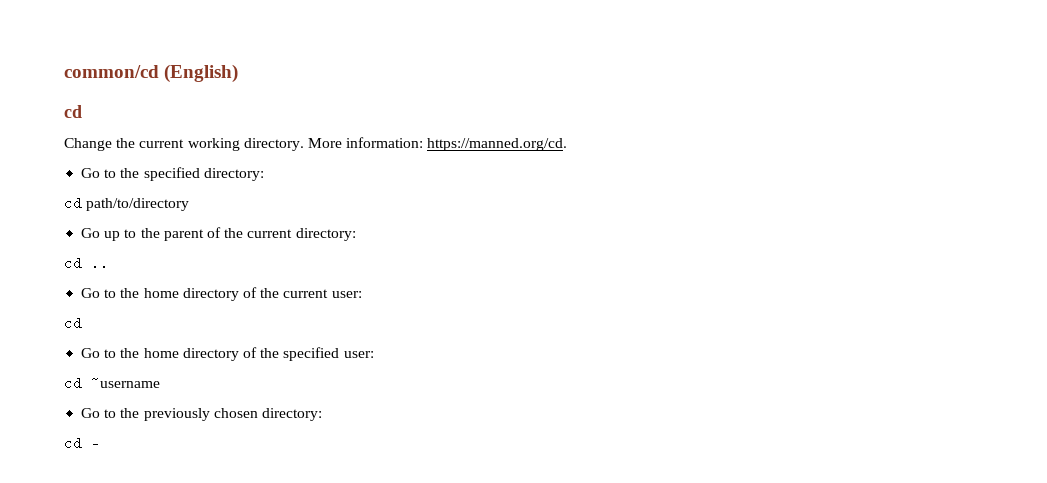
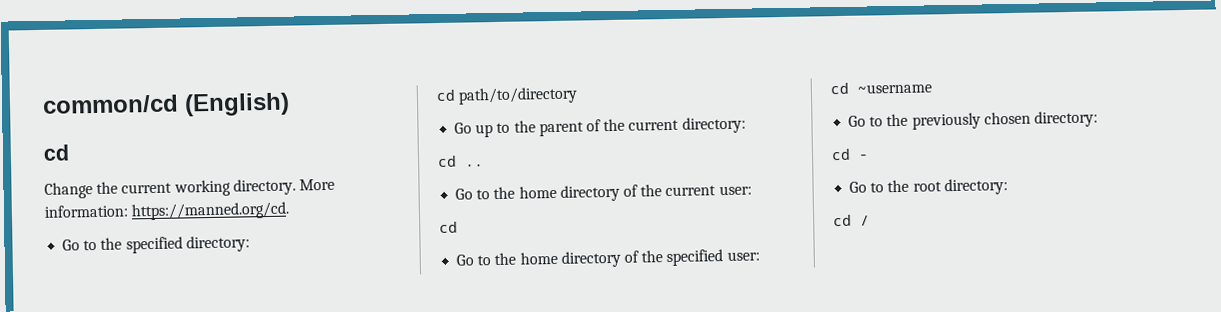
+ Go to the root directory:
+ cd /

